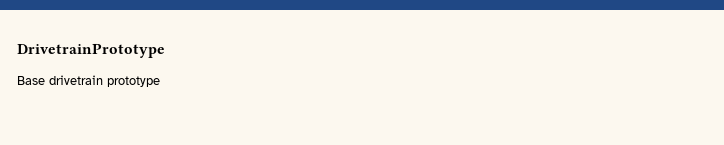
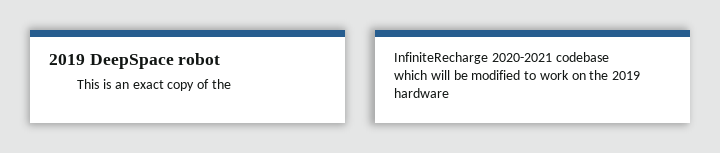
- DrivetrainPrototype
- Base drivetrain prototype
+ 2019 DeepSpace robot
+ This is an exact copy of the InfiniteRecharge 2020-2021 codebase which will be modified to work on the 2019 hardware

